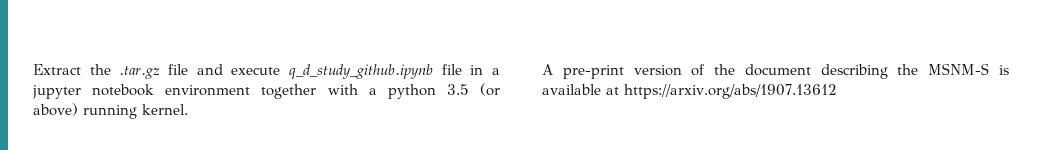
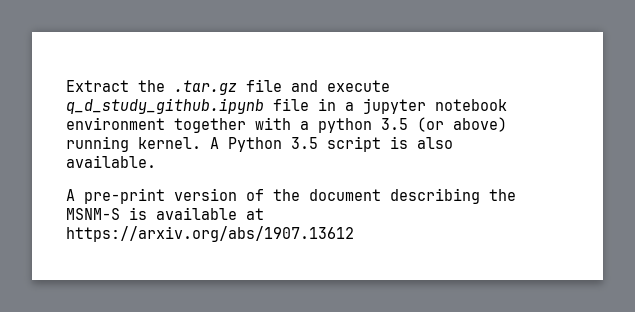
+ A Python 3.5 script is also available.

